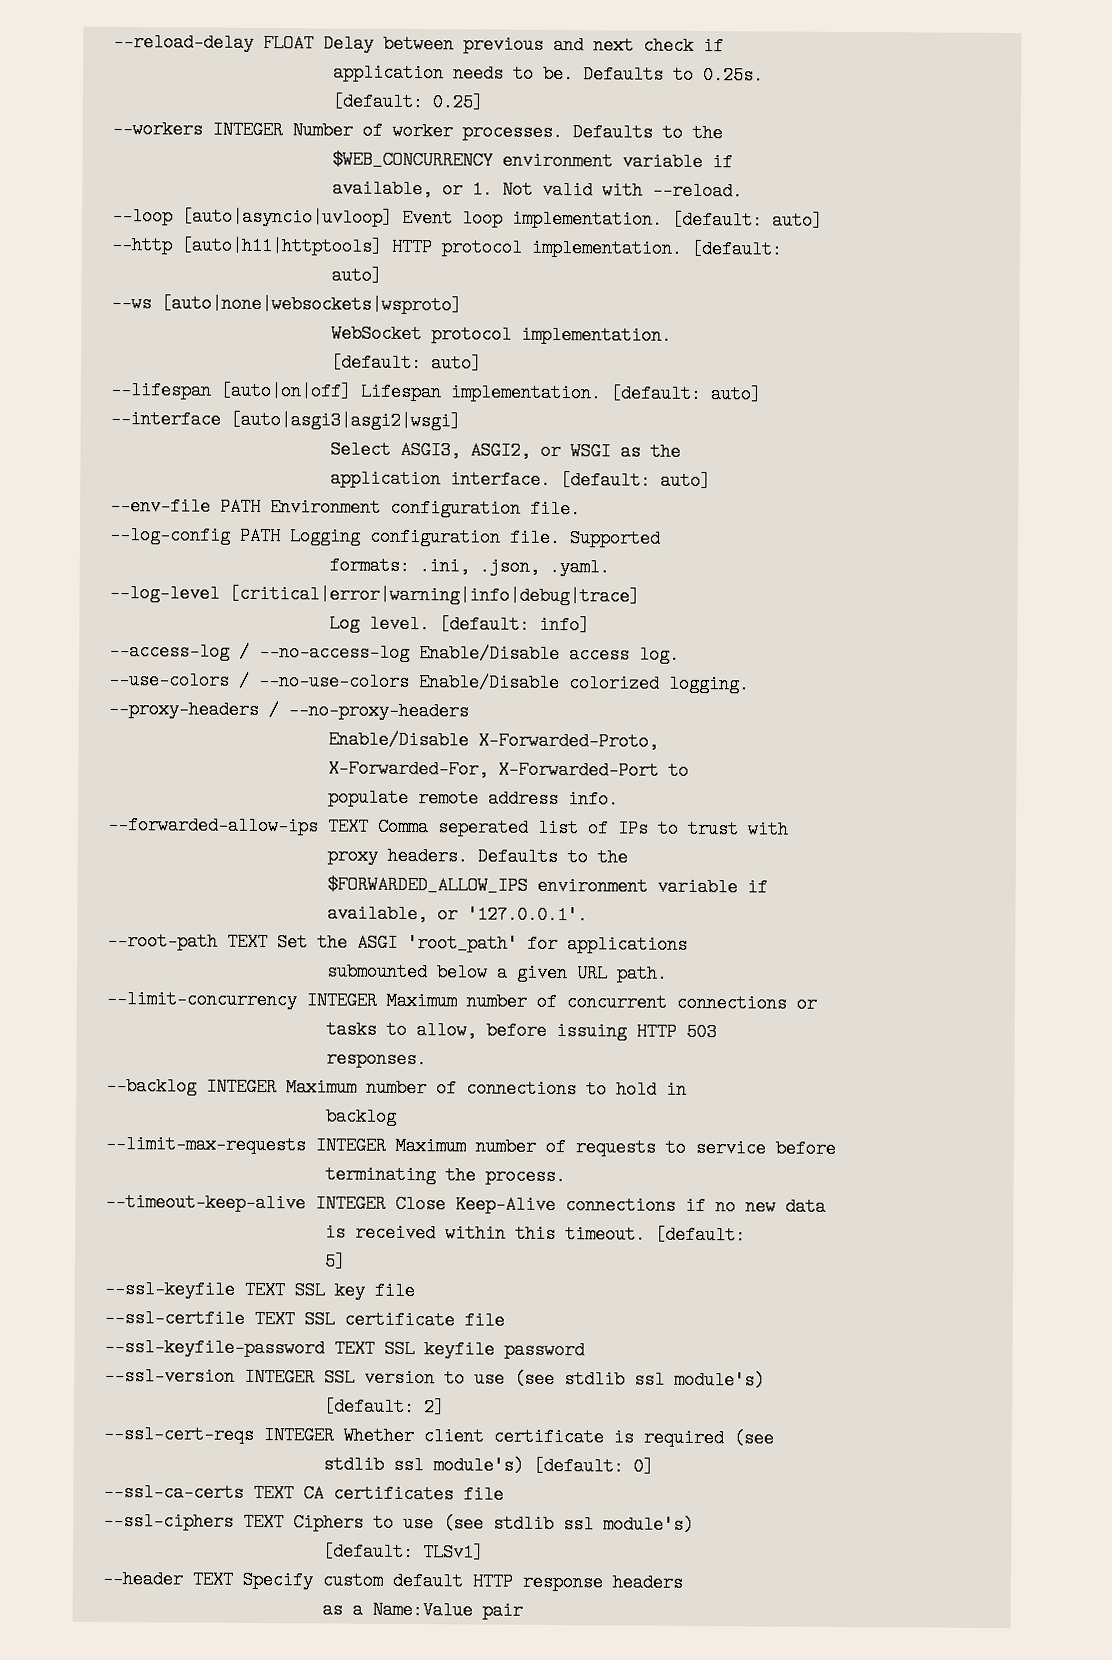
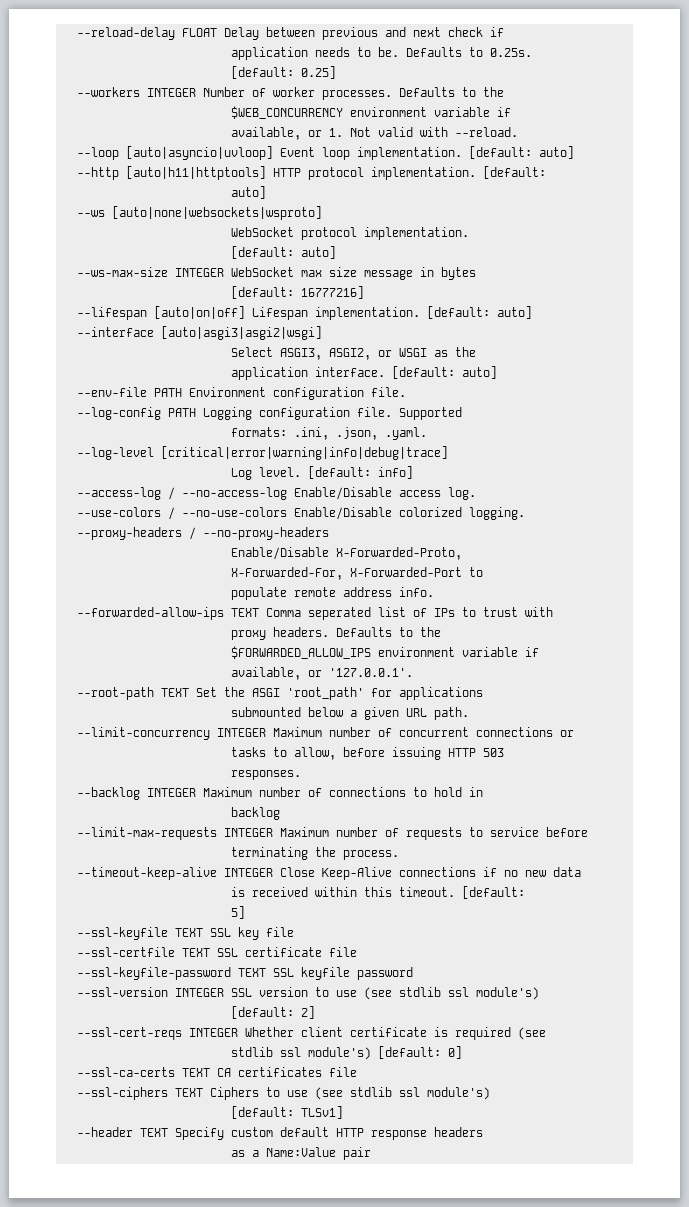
+ --ws-max-size INTEGER WebSocket max size message in bytes
+ [default: 16777216]

